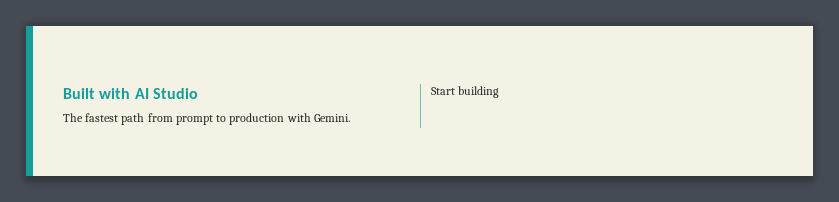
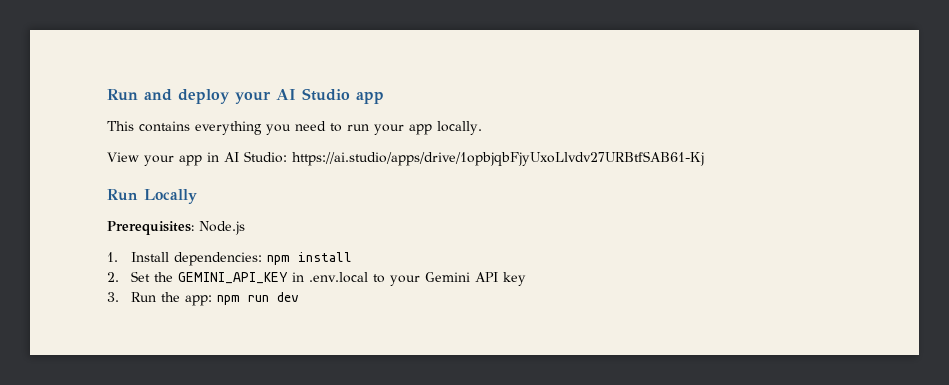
- Built with AI Studio
- The fastest path from prompt to production with Gemini.
- Start building
+ Run and deploy your AI Studio app
+ This contains everything you need to run your app locally.
+ View your app in AI Studio: https://ai.studio/apps/drive/1opbjqbFjyUxoLlvdv27URBtfSAB61-Kj
+ Run Locally
+ Prerequisites: Node.js
+ 1. Install dependencies: npm install
+ 2. Set the GEMINI_API_KEY in .env.local to your Gemini API key
+ 3. Run the app: npm run dev

